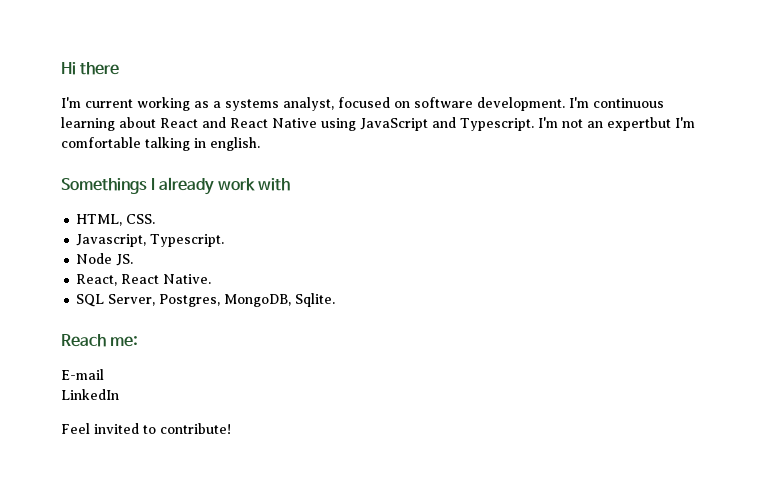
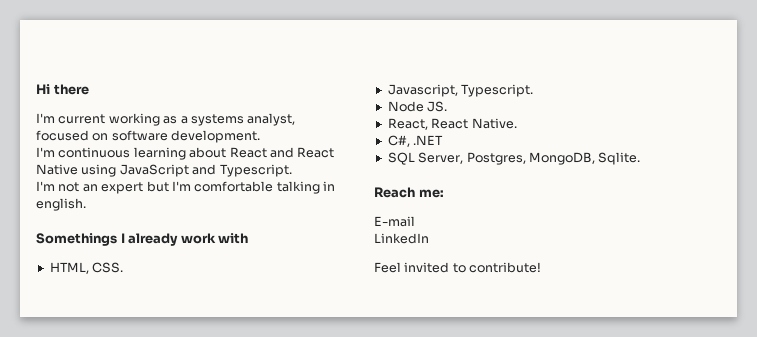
- I'm current working as a systems analyst, focused on software development. I'm continuous learning about React and React Native using JavaScript and Typescript. I'm not an expertbut I'm comfortable talking in english.
+ I'm current working as a systems analyst, focused on software development.
+ I'm continuous learning about React and React Native using JavaScript and Typescript.
+ I'm not an expert but I'm comfortable talking in english.
+ C#, .NET

